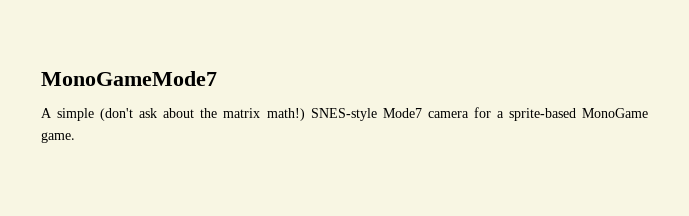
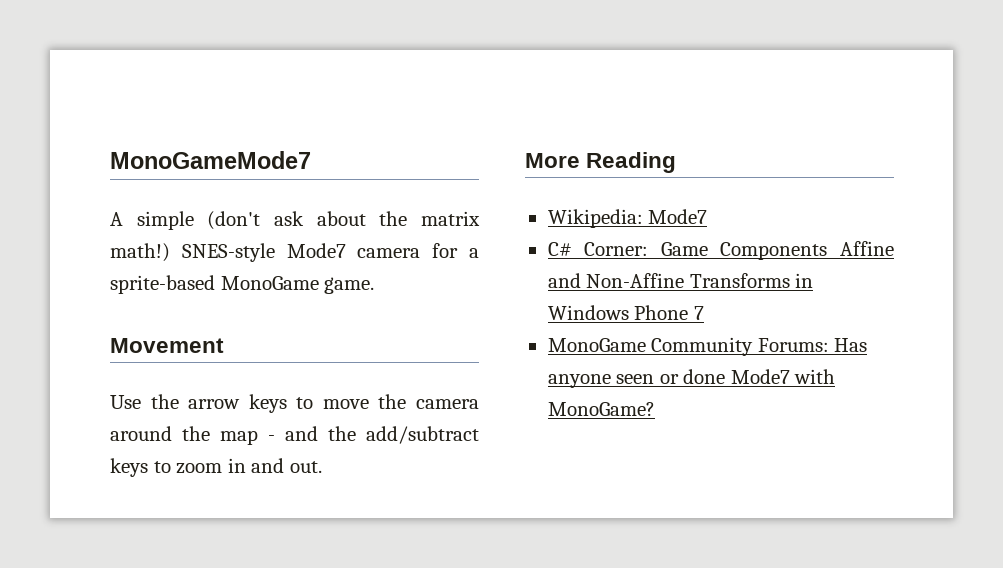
+ Movement
+ Use the arrow keys to move the camera around the map - and the add/subtract keys to zoom in and out.
+ More Reading
+ Wikipedia: Mode7
+ C# Corner: Game Components Affine and Non-Affine Transforms in Windows Phone 7
+ MonoGame Community Forums: Has anyone seen or done Mode7 with MonoGame?

